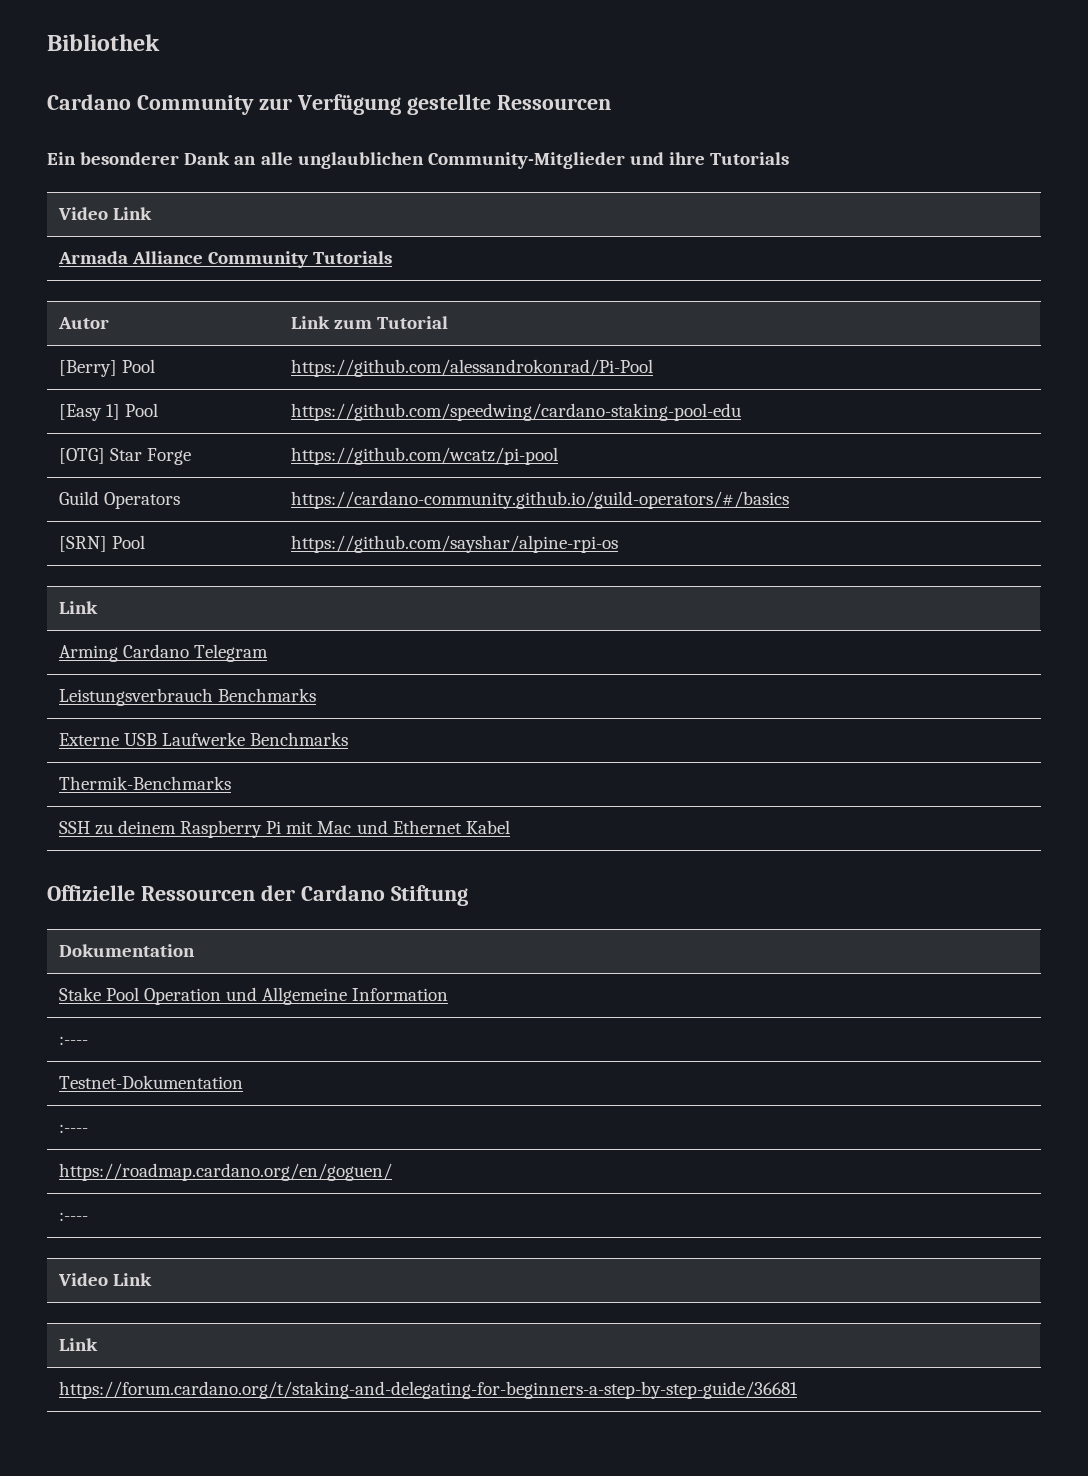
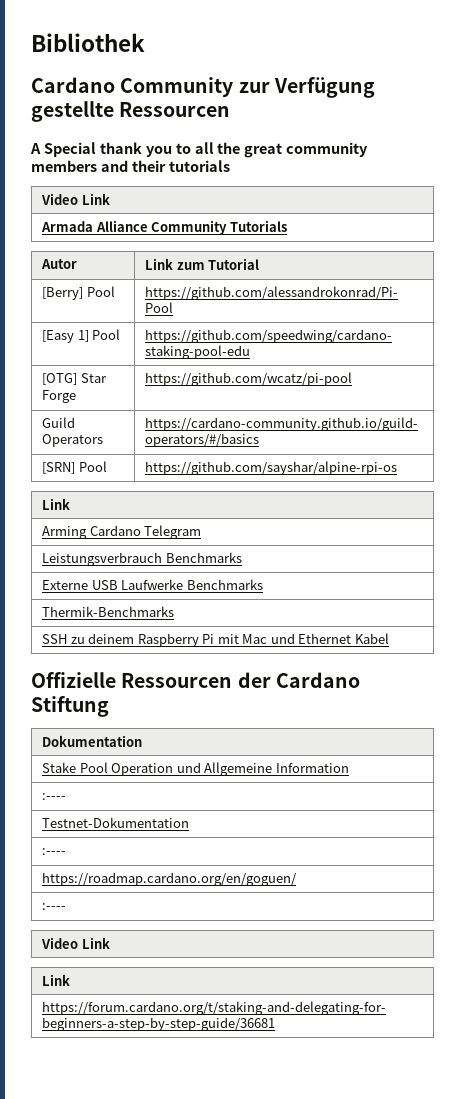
- Ein besonderer Dank an alle unglaublichen Community-Mitglieder und ihre Tutorials
+ A Special thank you to all the great community members and their tutorials

